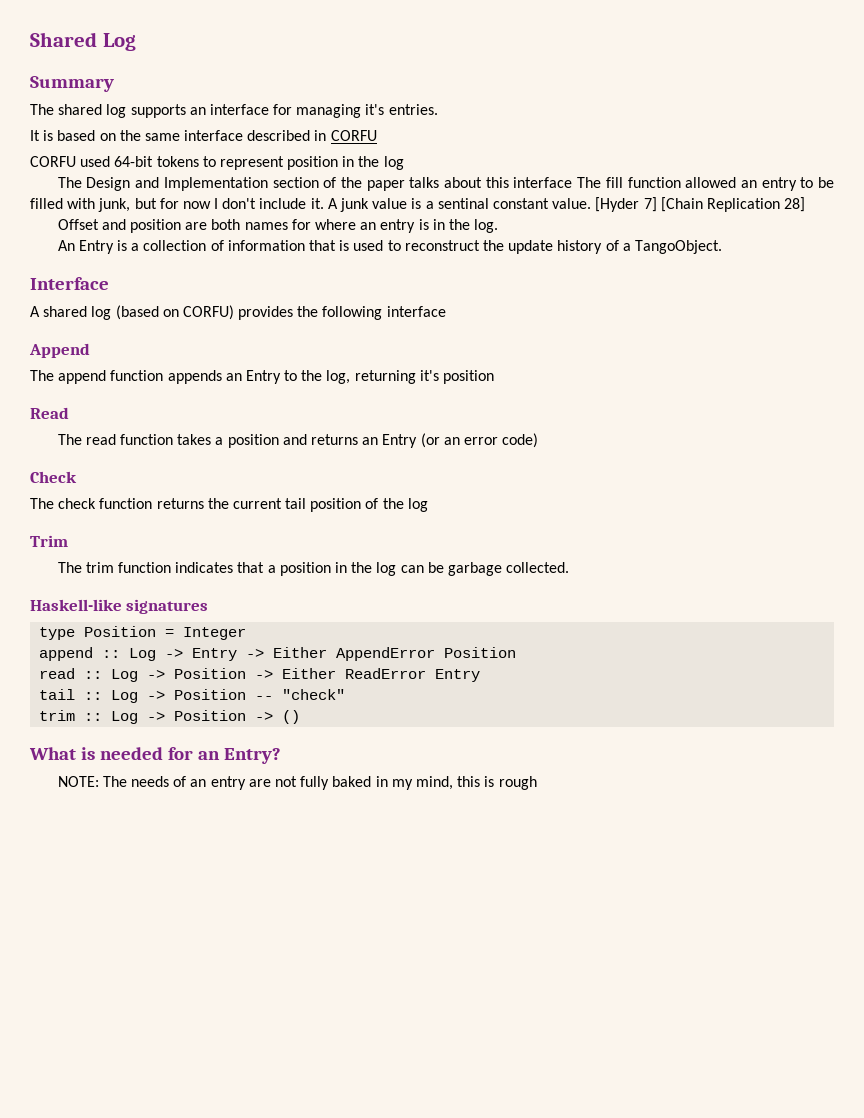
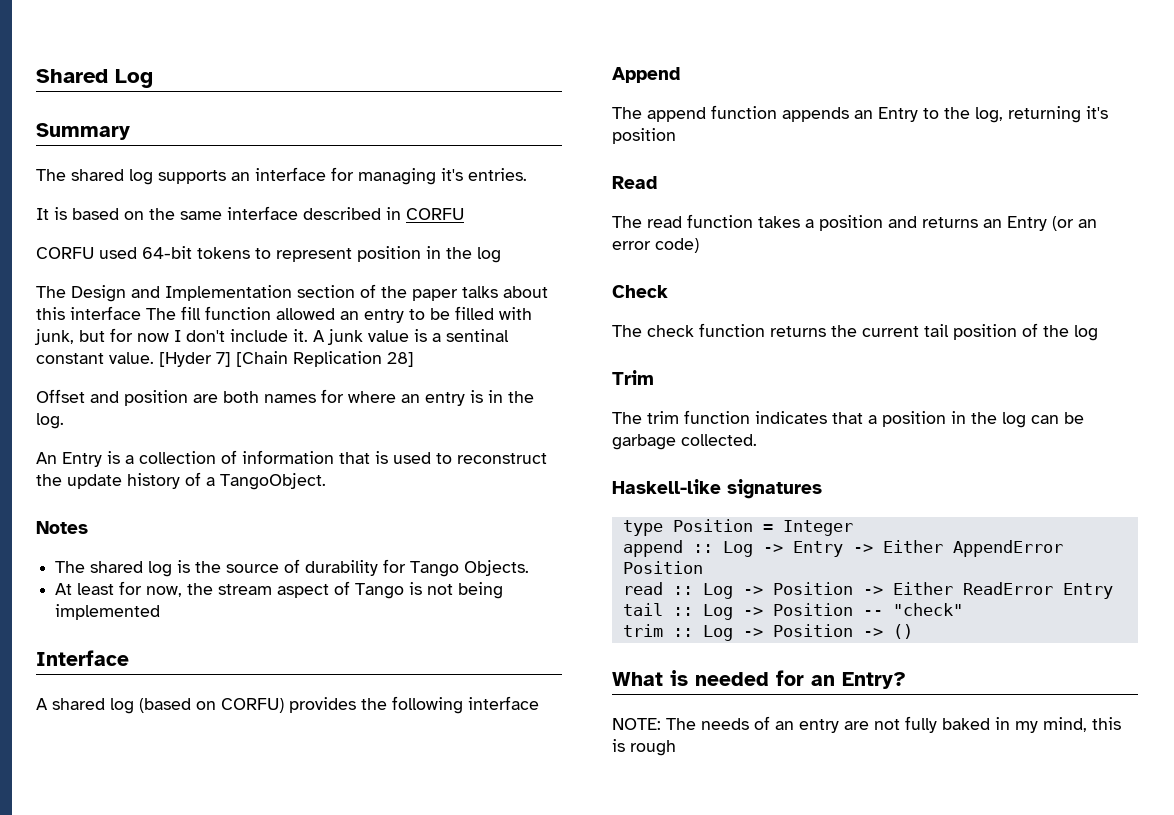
+ Notes
+ The shared log is the source of durability for Tango Objects.
+ At least for now, the stream aspect of Tango is not being implemented

